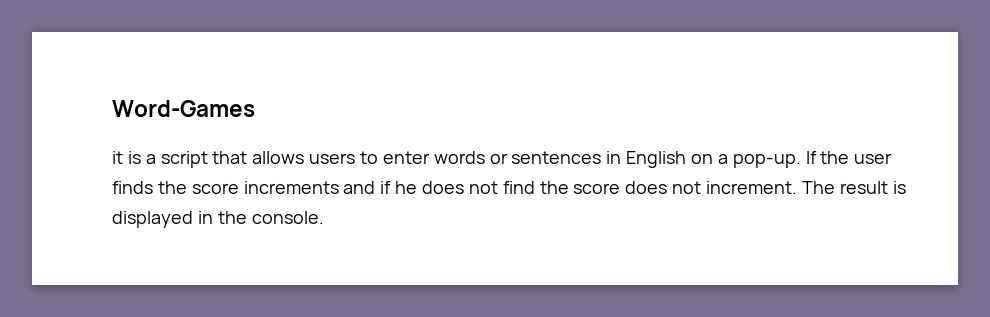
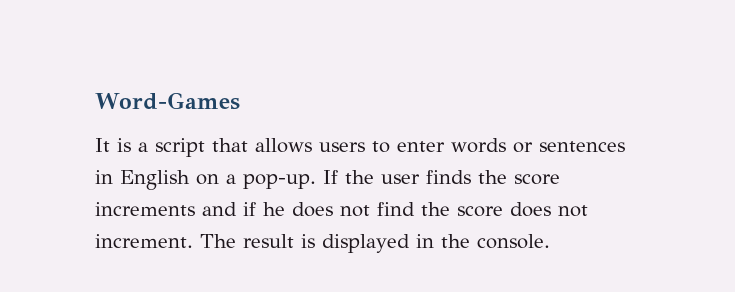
- it is a script that allows users to enter words or sentences in English on a pop-up.
+ It is a script that allows users to enter words or sentences in English on a pop-up.

